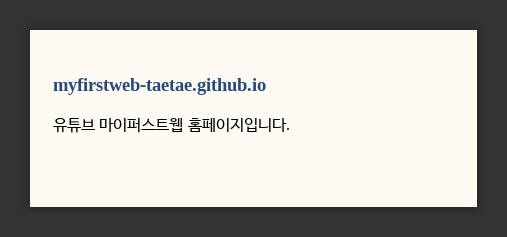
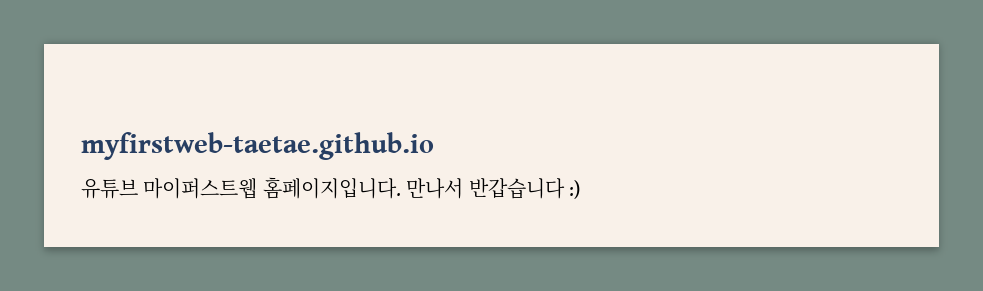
+ 만나서 반갑습니다 :)

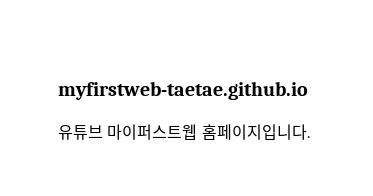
- 만나서 반갑습니다 :)

